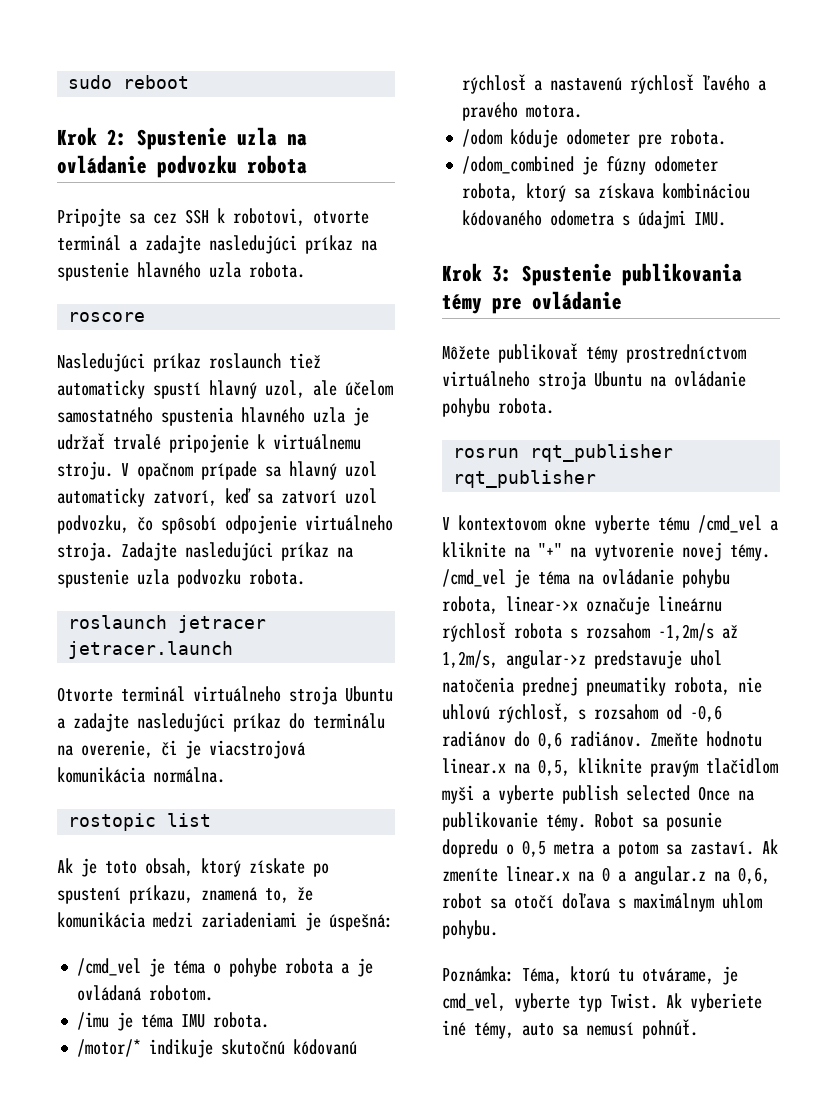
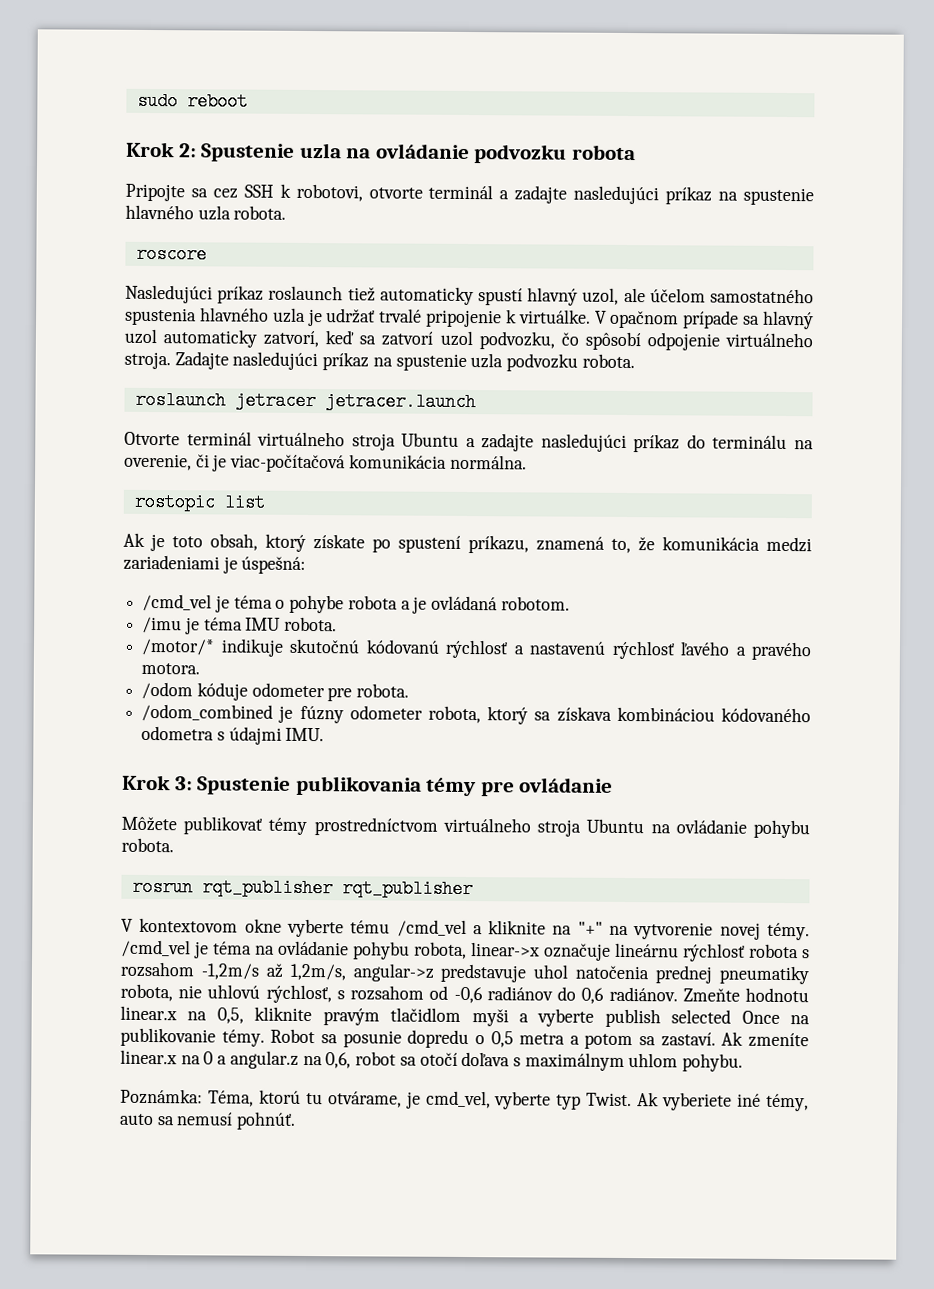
- Nasledujúci príkaz roslaunch tiež automaticky spustí hlavný uzol, ale účelom samostatného spustenia hlavného uzla je udržať trvalé pripojenie k virtuálnemu stroju.
+ Nasledujúci príkaz roslaunch tiež automaticky spustí hlavný uzol, ale účelom samostatného spustenia hlavného uzla je udržať trvalé pripojenie k virtuálke.
- Otvorte terminál virtuálneho stroja Ubuntu a zadajte nasledujúci príkaz do terminálu na overenie, či je viacstrojová komunikácia normálna.
+ Otvorte terminál virtuálneho stroja Ubuntu a zadajte nasledujúci príkaz do terminálu na overenie, či je viac-počítačová komunikácia normálna.

